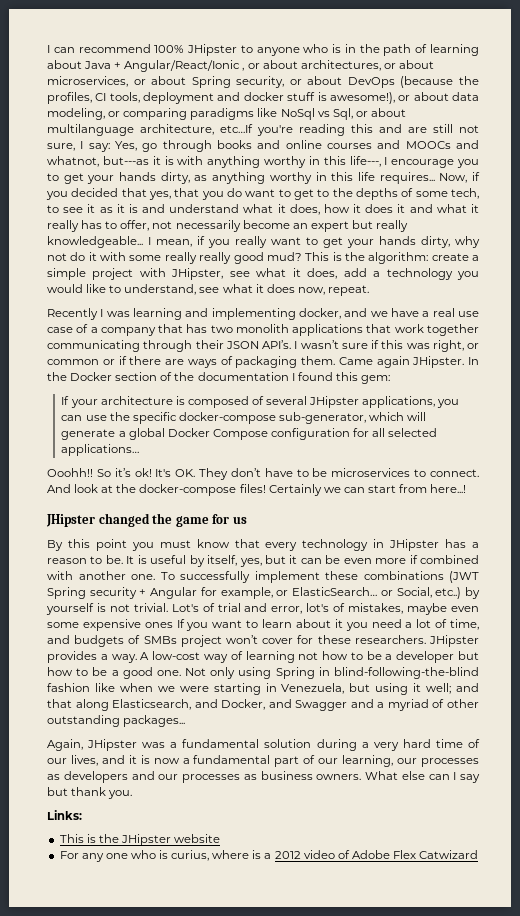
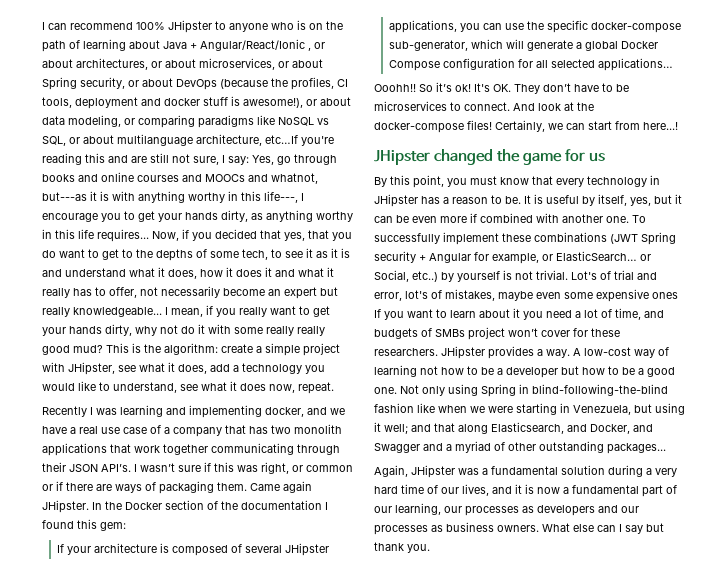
- I can recommend 100% JHipster to anyone who is in the path of learning about Java + Angular/React/Ionic , or about architectures, or about microservices, or about Spring security, or about DevOps (because the profiles, CI tools, deployment and docker stuff is awesome!), or about data modeling, or comparing paradigms like NoSql vs Sql, or about multilanguage architecture, etc…If you're reading this and are still not sure, I say:
+ I can recommend 100% JHipster to anyone who is on the path of learning about Java + Angular/React/Ionic , or about architectures, or about microservices, or about Spring security, or about DevOps (because the profiles, CI tools, deployment and docker stuff is awesome!), or about data modeling, or comparing paradigms like NoSQL vs SQL, or about multilanguage architecture, etc…If you're reading this and are still not sure, I say:
- Certainly we can start from here...!
+ Certainly, we can start from here...!
- By this point you must know that every technology in JHipster has a reason to be.
+ By this point, you must know that every technology in JHipster has a reason to be.
- Links:
- This is the JHipster website
- For any one who is curius, where is a 2012 video of Adobe Flex Catwizard

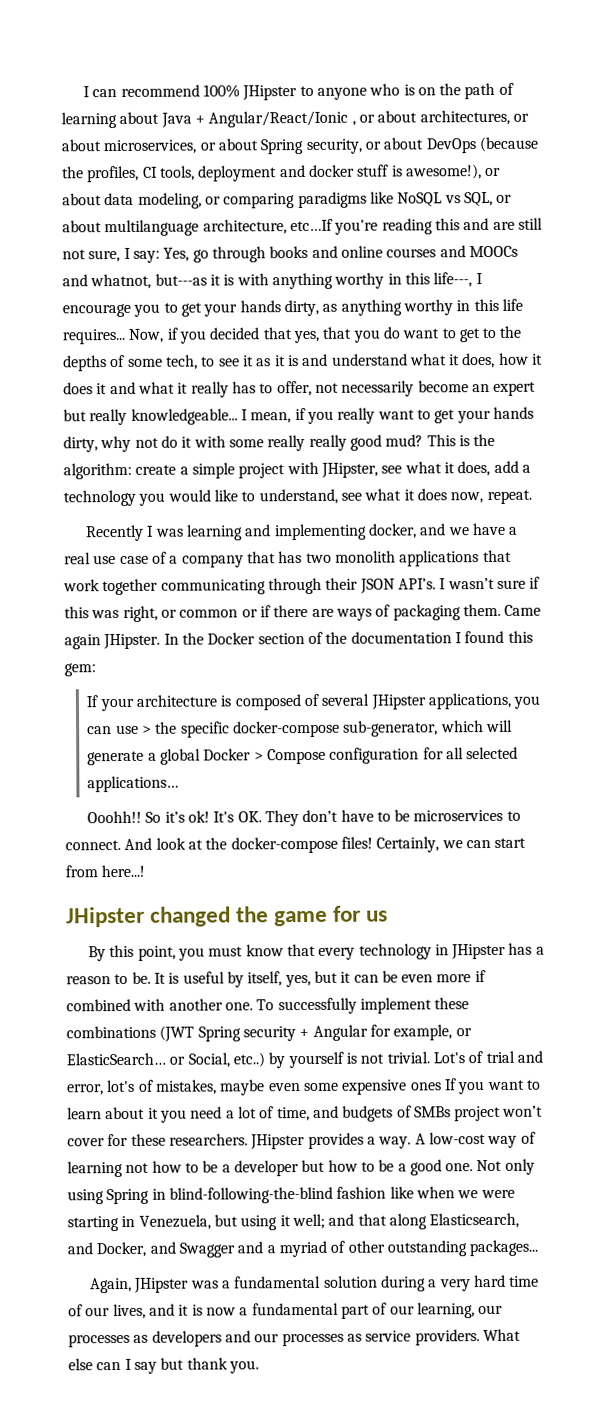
- If your architecture is composed of several JHipster applications, you can use the specific docker-compose sub-generator, which will generate a global Docker Compose configuration for all selected applications…
+ If your architecture is composed of several JHipster applications, you can use > the specific docker-compose sub-generator, which will generate a global Docker > Compose configuration for all selected applications…
- Again, JHipster was a fundamental solution during a very hard time of our lives, and it is now a fundamental part of our learning, our processes as developers and our processes as business owners.
+ Again, JHipster was a fundamental solution during a very hard time of our lives, and it is now a fundamental part of our learning, our processes as developers and our processes as service providers.

